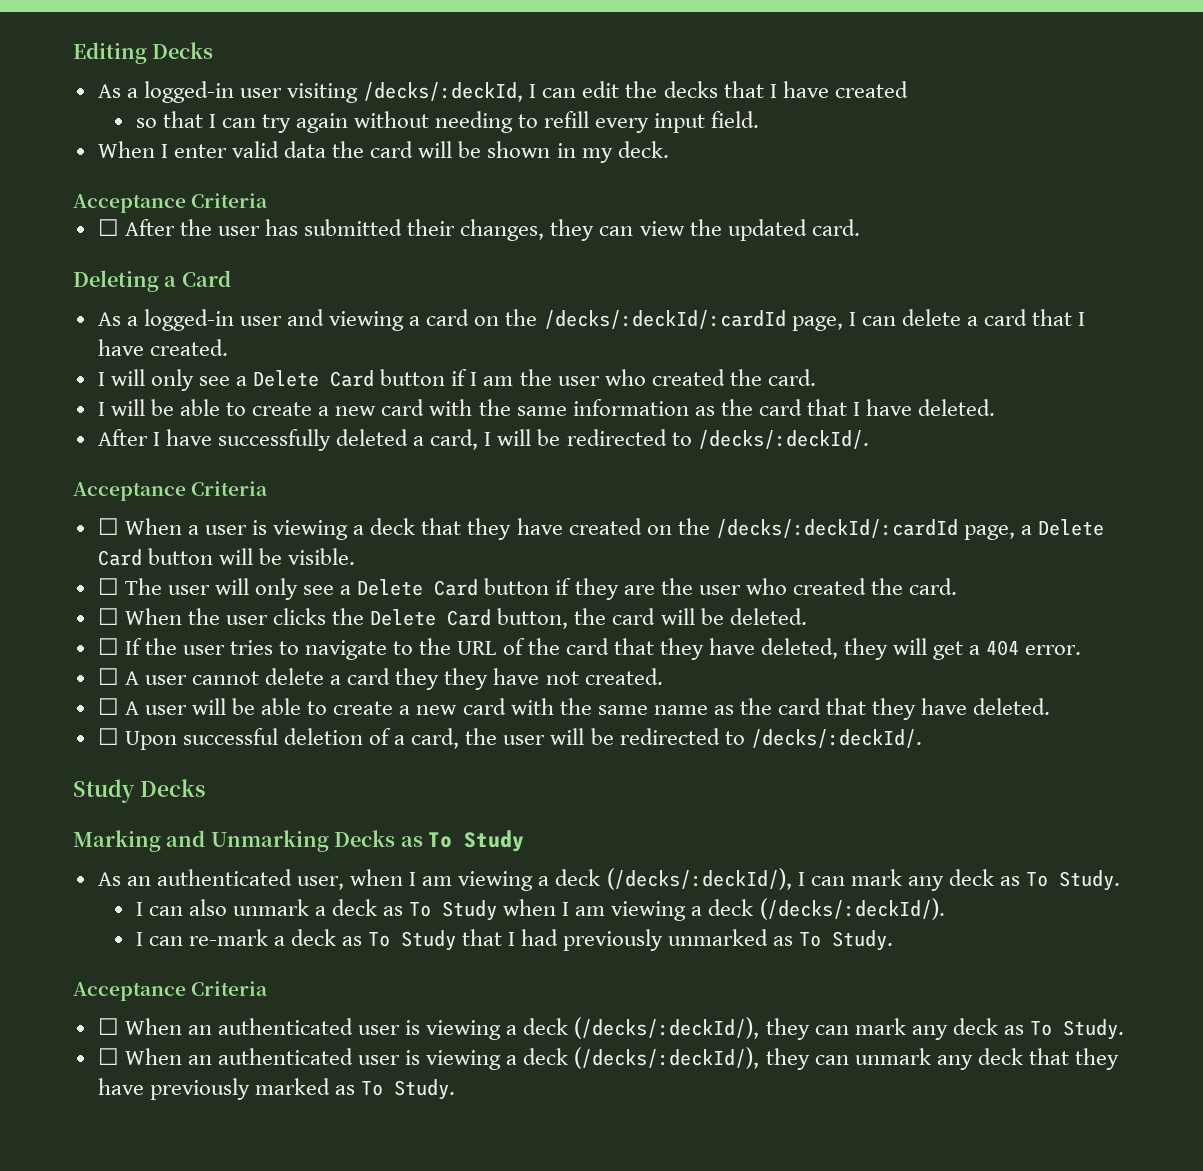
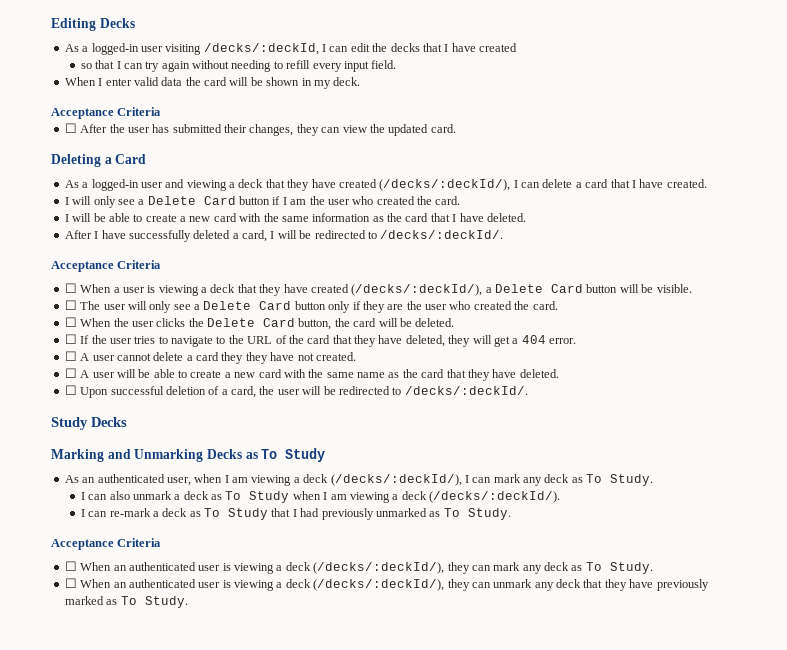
- As a logged-in user and viewing a card on the /decks/:deckId/:cardId page, I can delete a card that I have created.
+ As a logged-in user and viewing a deck that they have created (/decks/:deckId/), I can delete a card that I have created.
- ☐ When a user is viewing a deck that they have created on the /decks/:deckId/:cardId page, a Delete Card button will be visible.
+ ☐ When a user is viewing a deck that they have created (/decks/:deckId/), a Delete Card button will be visible.
- ☐ The user will only see a Delete Card button if they are the user who created the card.
+ ☐ The user will only see a Delete Card button only if they are the user who created the card.

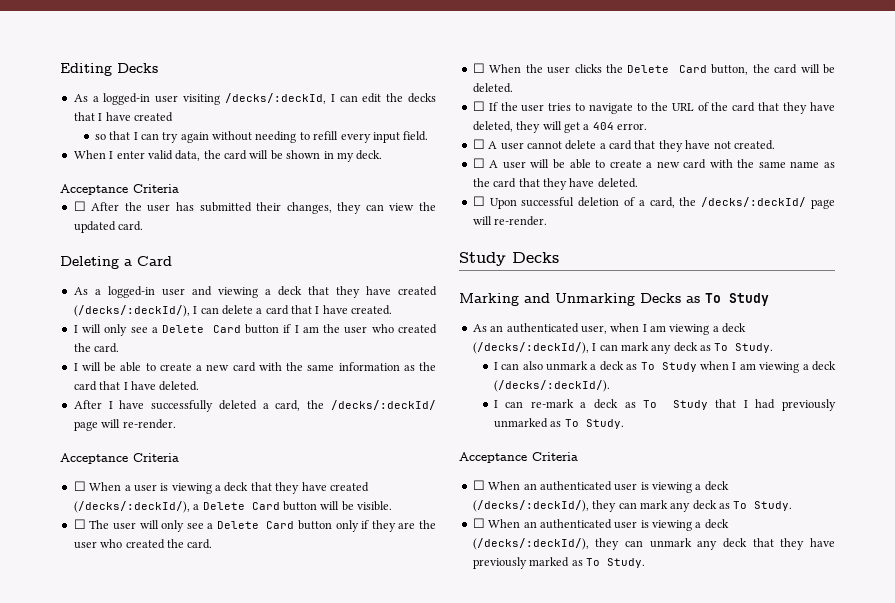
- When I enter valid data the card will be shown in my deck.
+ When I enter valid data, the card will be shown in my deck.
- After I have successfully deleted a card, I will be redirected to /decks/:deckId/.
+ After I have successfully deleted a card, the /decks/:deckId/ page will re-render.
- ☐ A user cannot delete a card they they have not created.
+ ☐ A user cannot delete a card that they have not created.
- ☐ Upon successful deletion of a card, the user will be redirected to /decks/:deckId/.
+ ☐ Upon successful deletion of a card, the /decks/:deckId/ page will re-render.

